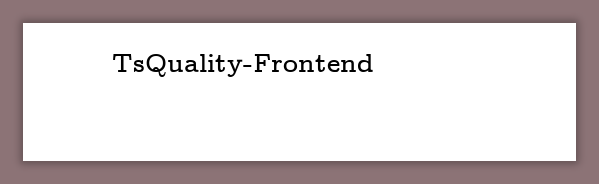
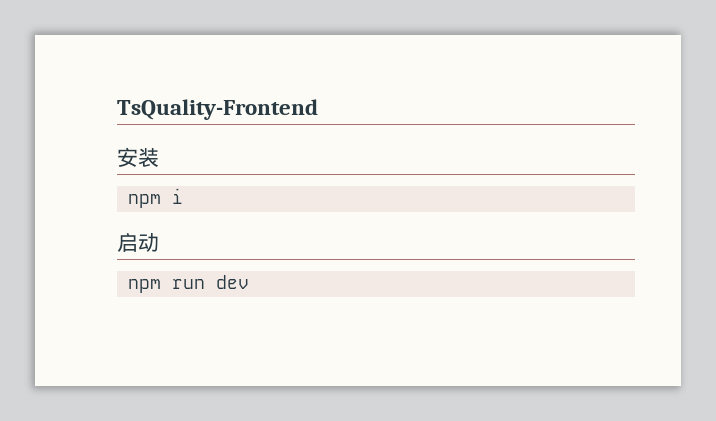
+ 安装
+ npm i
+ 启动
+ npm run dev

